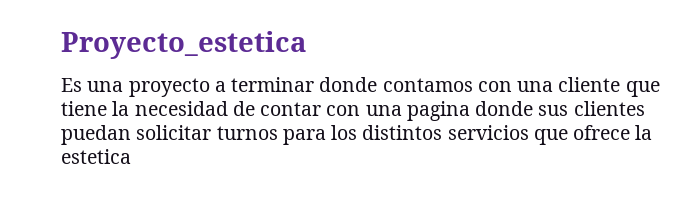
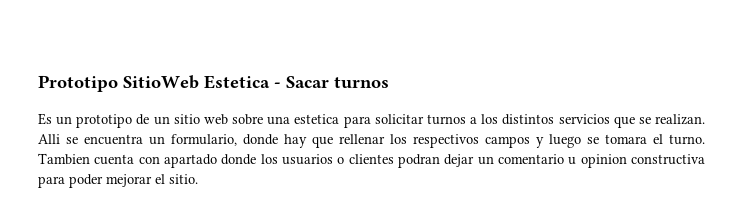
- Proyecto_estetica
- Es una proyecto a terminar donde contamos con una cliente que tiene la necesidad de contar con una pagina donde sus clientes puedan solicitar turnos para los distintos servicios que ofrece la estetica
+ Prototipo SitioWeb Estetica - Sacar turnos
+ Es un prototipo de un sitio web sobre una estetica para solicitar turnos a los distintos servicios que se realizan. Alli se encuentra un formulario, donde hay que rellenar los respectivos campos y luego se tomara el turno. Tambien cuenta con apartado donde los usuarios o clientes podran dejar un comentario u opinion constructiva para poder mejorar el sitio.

